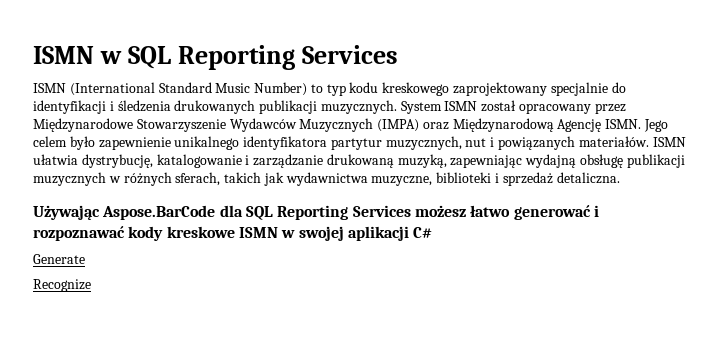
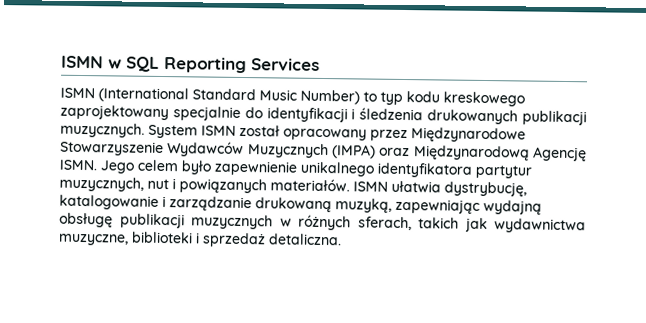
- Używając Aspose.BarCode dla SQL Reporting Services możesz łatwo generować i rozpoznawać kody kreskowe ISMN w swojej aplikacji C#
- Generate
- Recognize

